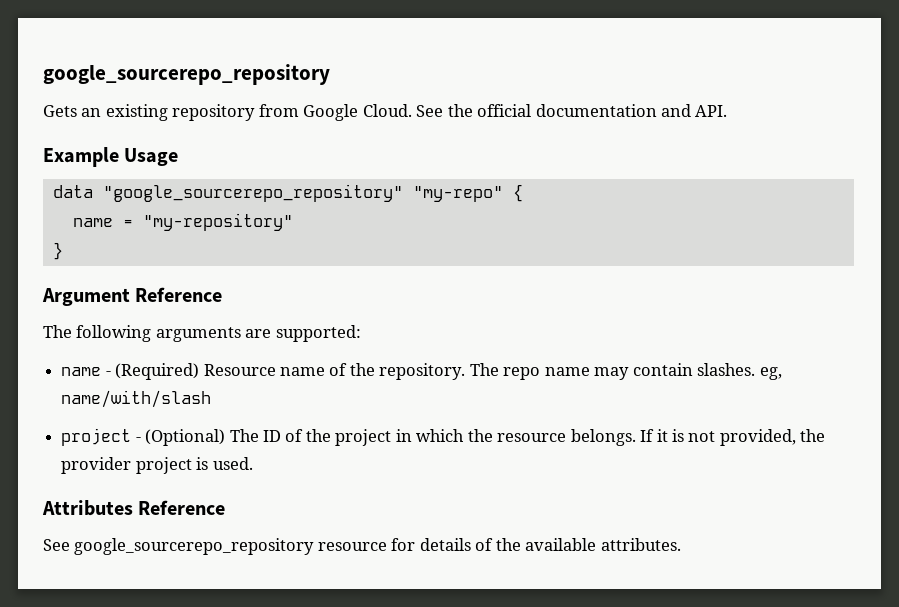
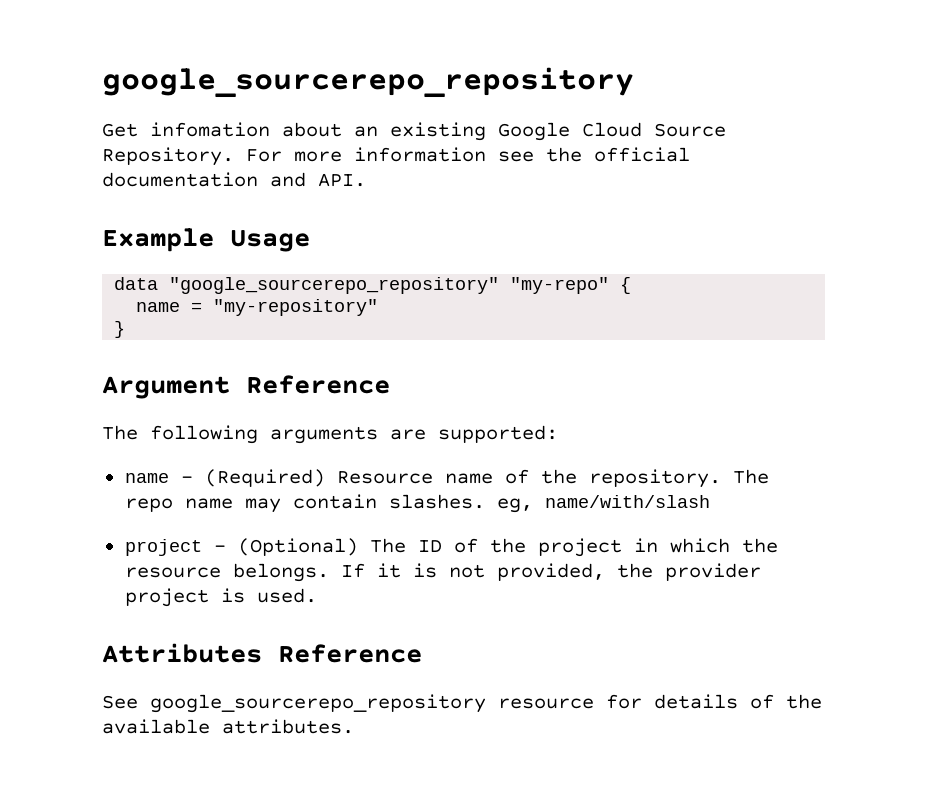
- Gets an existing repository from Google Cloud. See the official documentation and API.
+ Get infomation about an existing Google Cloud Source Repository. For more information see the official documentation and API.

